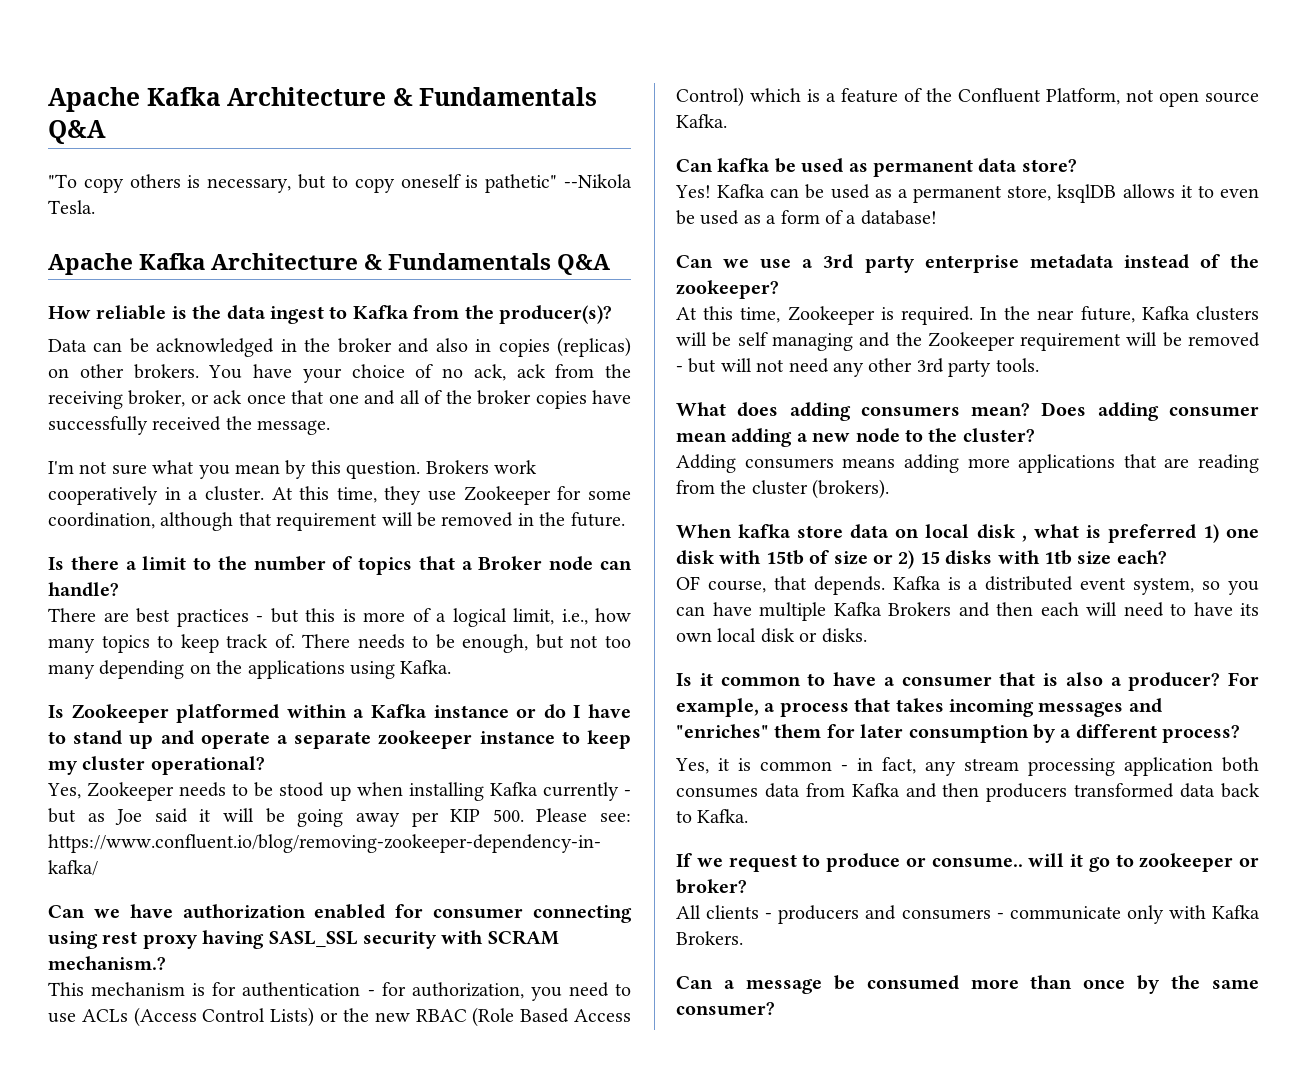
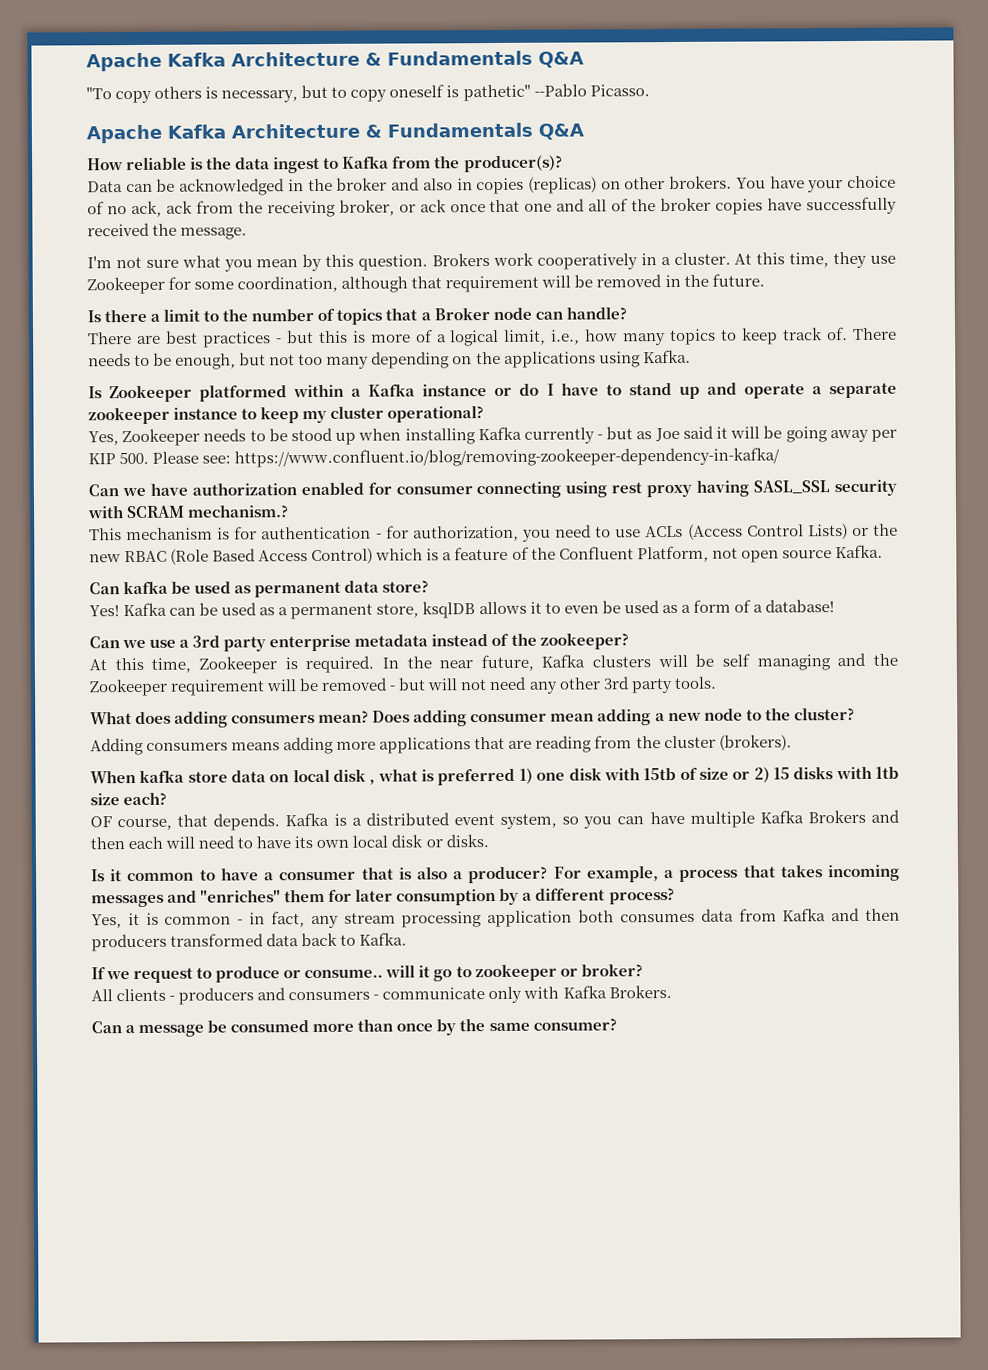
- "To copy others is necessary, but to copy oneself is pathetic" --Nikola Tesla.
+ "To copy others is necessary, but to copy oneself is pathetic" --Pablo Picasso.

